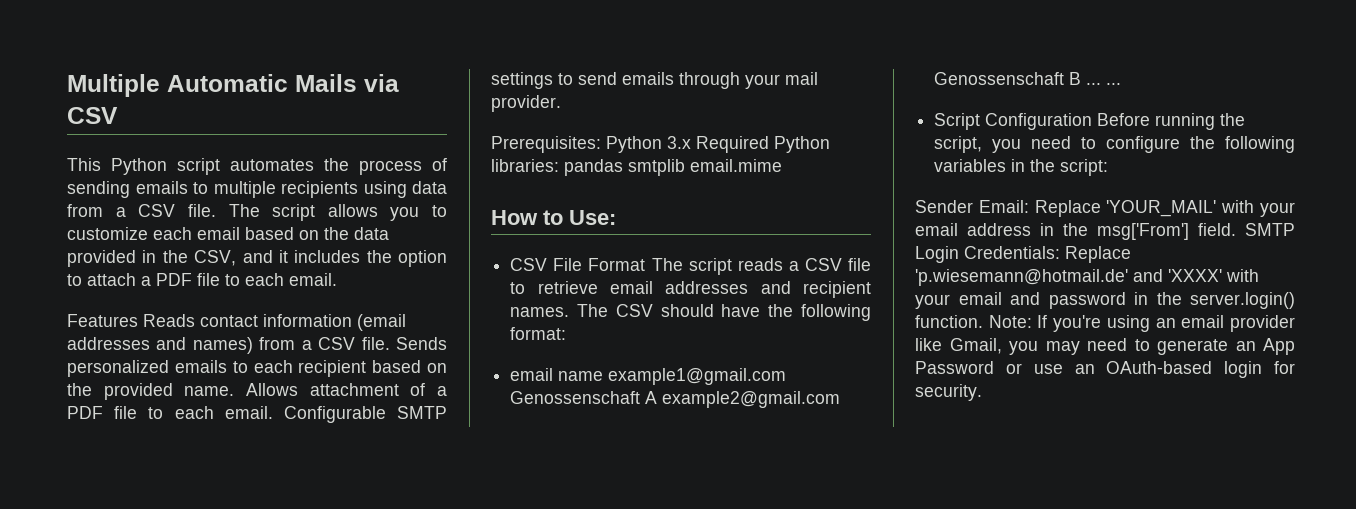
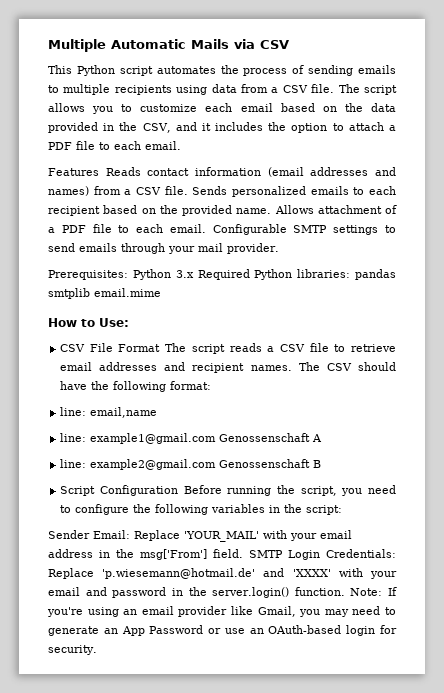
- email name example1@gmail.com Genossenschaft A example2@gmail.com Genossenschaft B ... ...
+ line: email,name
+ line: example1@gmail.com Genossenschaft A
+ line: example2@gmail.com Genossenschaft B

